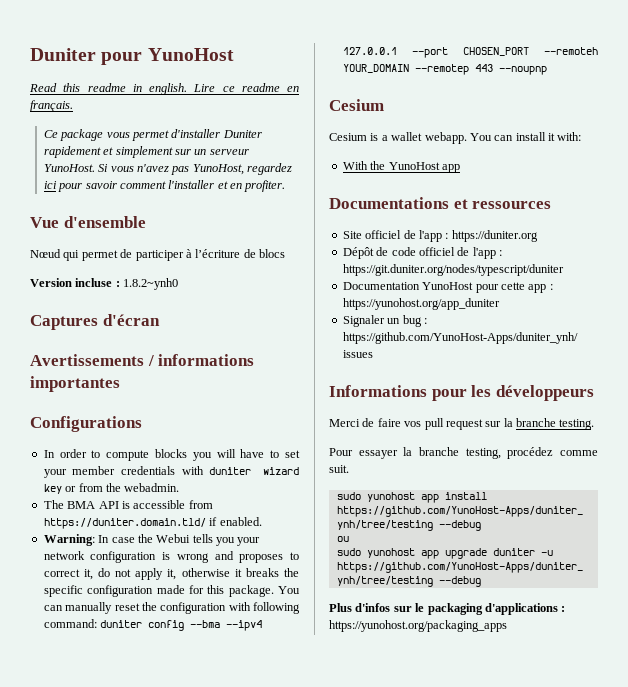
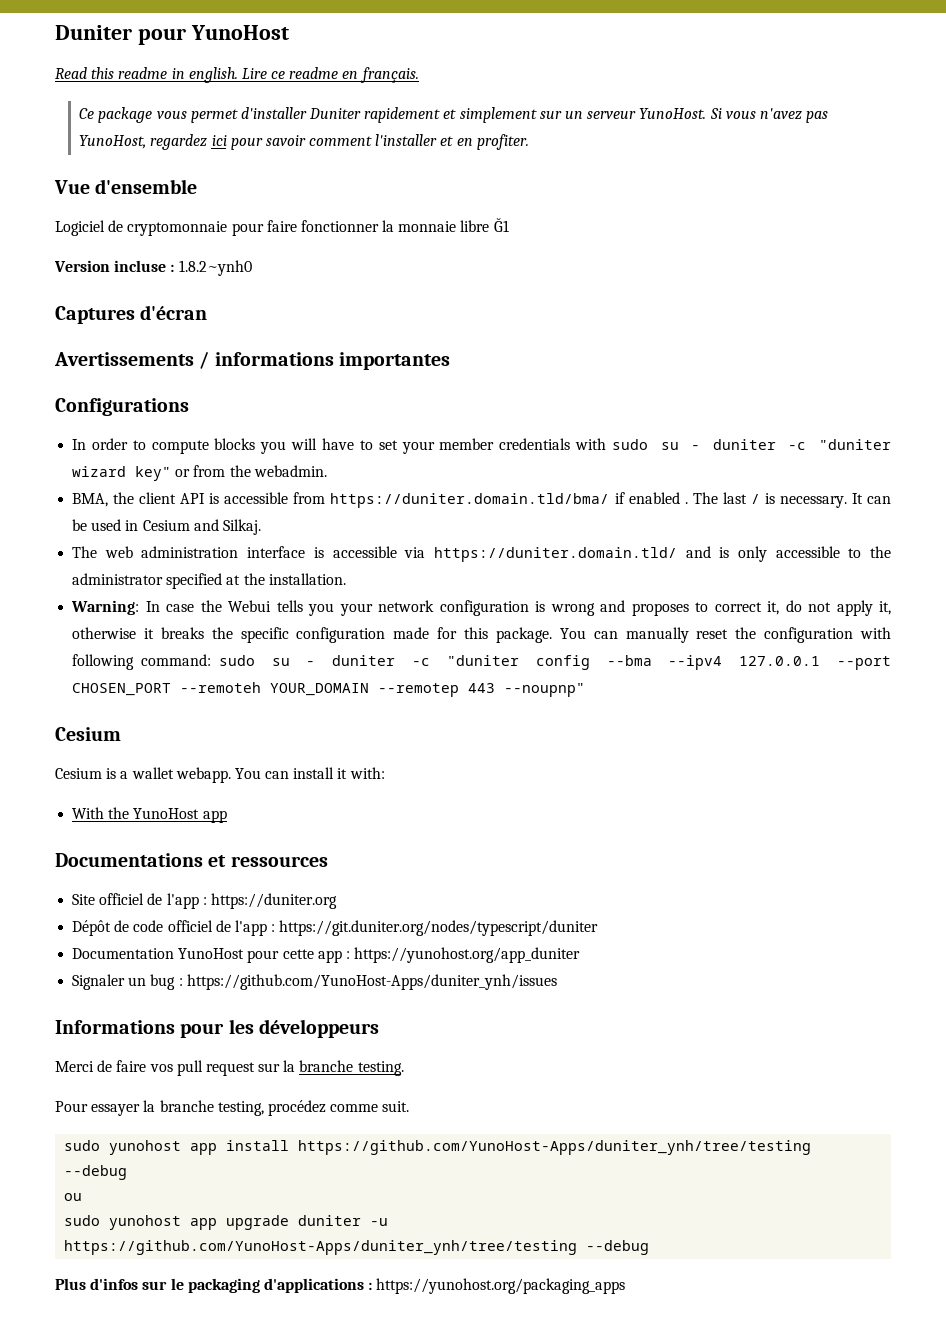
- Nœud qui permet de participer à l’écriture de blocs
+ Logiciel de cryptomonnaie pour faire fonctionner la monnaie libre Ğ1
- In order to compute blocks you will have to set your member credentials with duniter wizard key or from the webadmin.
+ In order to compute blocks you will have to set your member credentials with sudo su - duniter -c "duniter wizard key" or from the webadmin.
- The BMA API is accessible from https://duniter.domain.tld/ if enabled.
+ BMA, the client API is accessible from https://duniter.domain.tld/bma/ if enabled . The last / is necessary. It can be used in Cesium and Silkaj.
+ The web administration interface is accessible via https://duniter.domain.tld/ and is only accessible to the administrator specified at the installation.
- You can manually reset the configuration with following command: duniter config --bma --ipv4 127.0.0.1 --port CHOSEN_PORT --remoteh YOUR_DOMAIN --remotep 443 --noupnp
+ You can manually reset the configuration with following command: sudo su - duniter -c "duniter config --bma --ipv4 127.0.0.1 --port CHOSEN_PORT --remoteh YOUR_DOMAIN --remotep 443 --noupnp"

